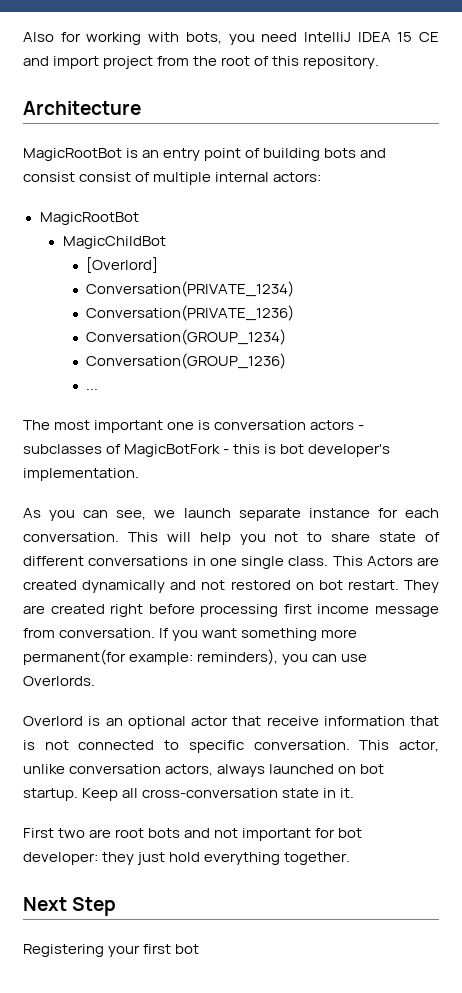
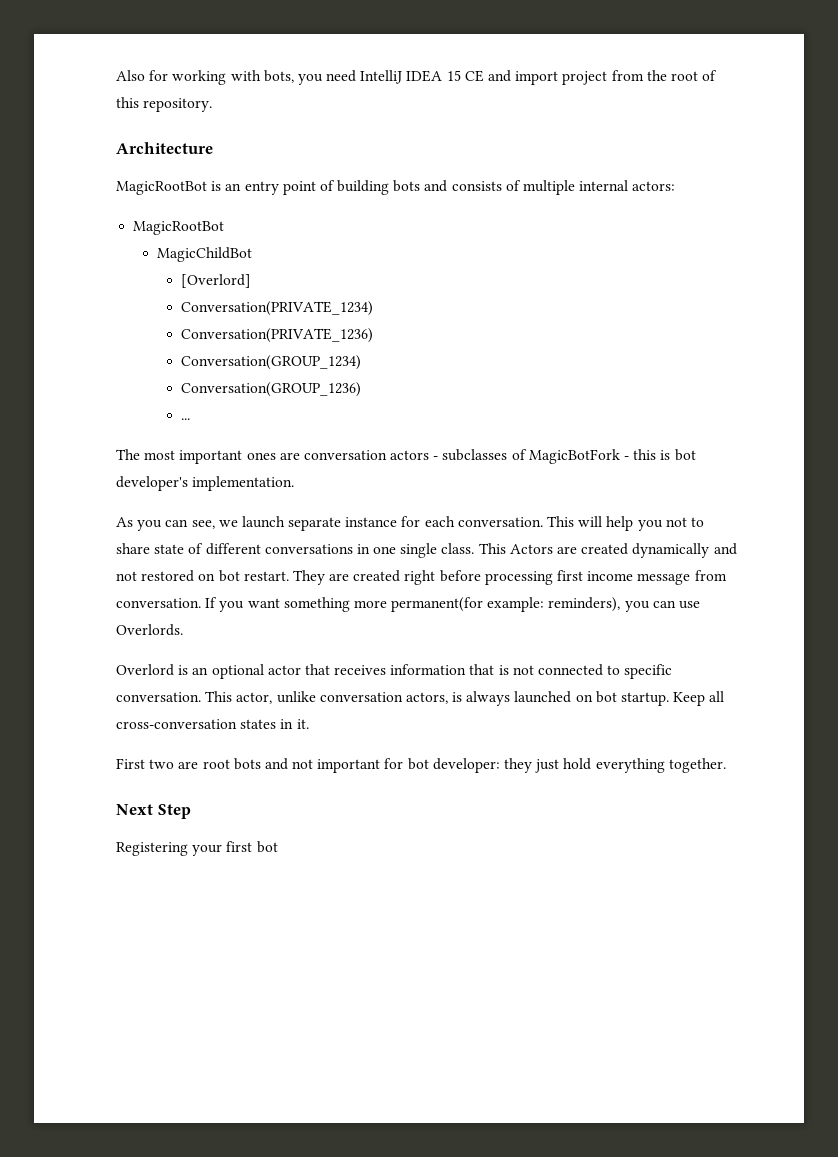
- MagicRootBot is an entry point of building bots and consist consist of multiple internal actors:
+ MagicRootBot is an entry point of building bots and consists of multiple internal actors:
- The most important one is conversation actors - subclasses of MagicBotFork - this is bot developer's implementation.
+ The most important ones are conversation actors - subclasses of MagicBotFork - this is bot developer's implementation.
- Overlord is an optional actor that receive information that is not connected to specific conversation.
+ Overlord is an optional actor that receives information that is not connected to specific conversation.
- This actor, unlike conversation actors, always launched on bot startup.
+ This actor, unlike conversation actors, is always launched on bot startup.
- Keep all cross-conversation state in it.
+ Keep all cross-conversation states in it.

